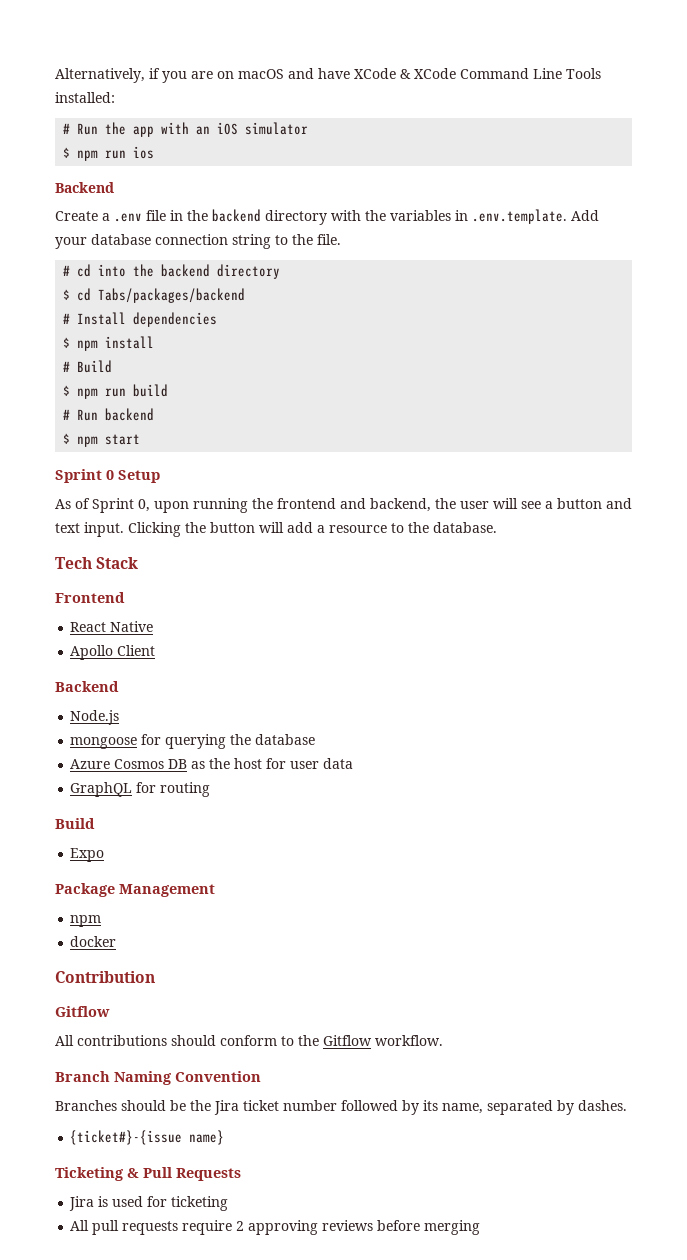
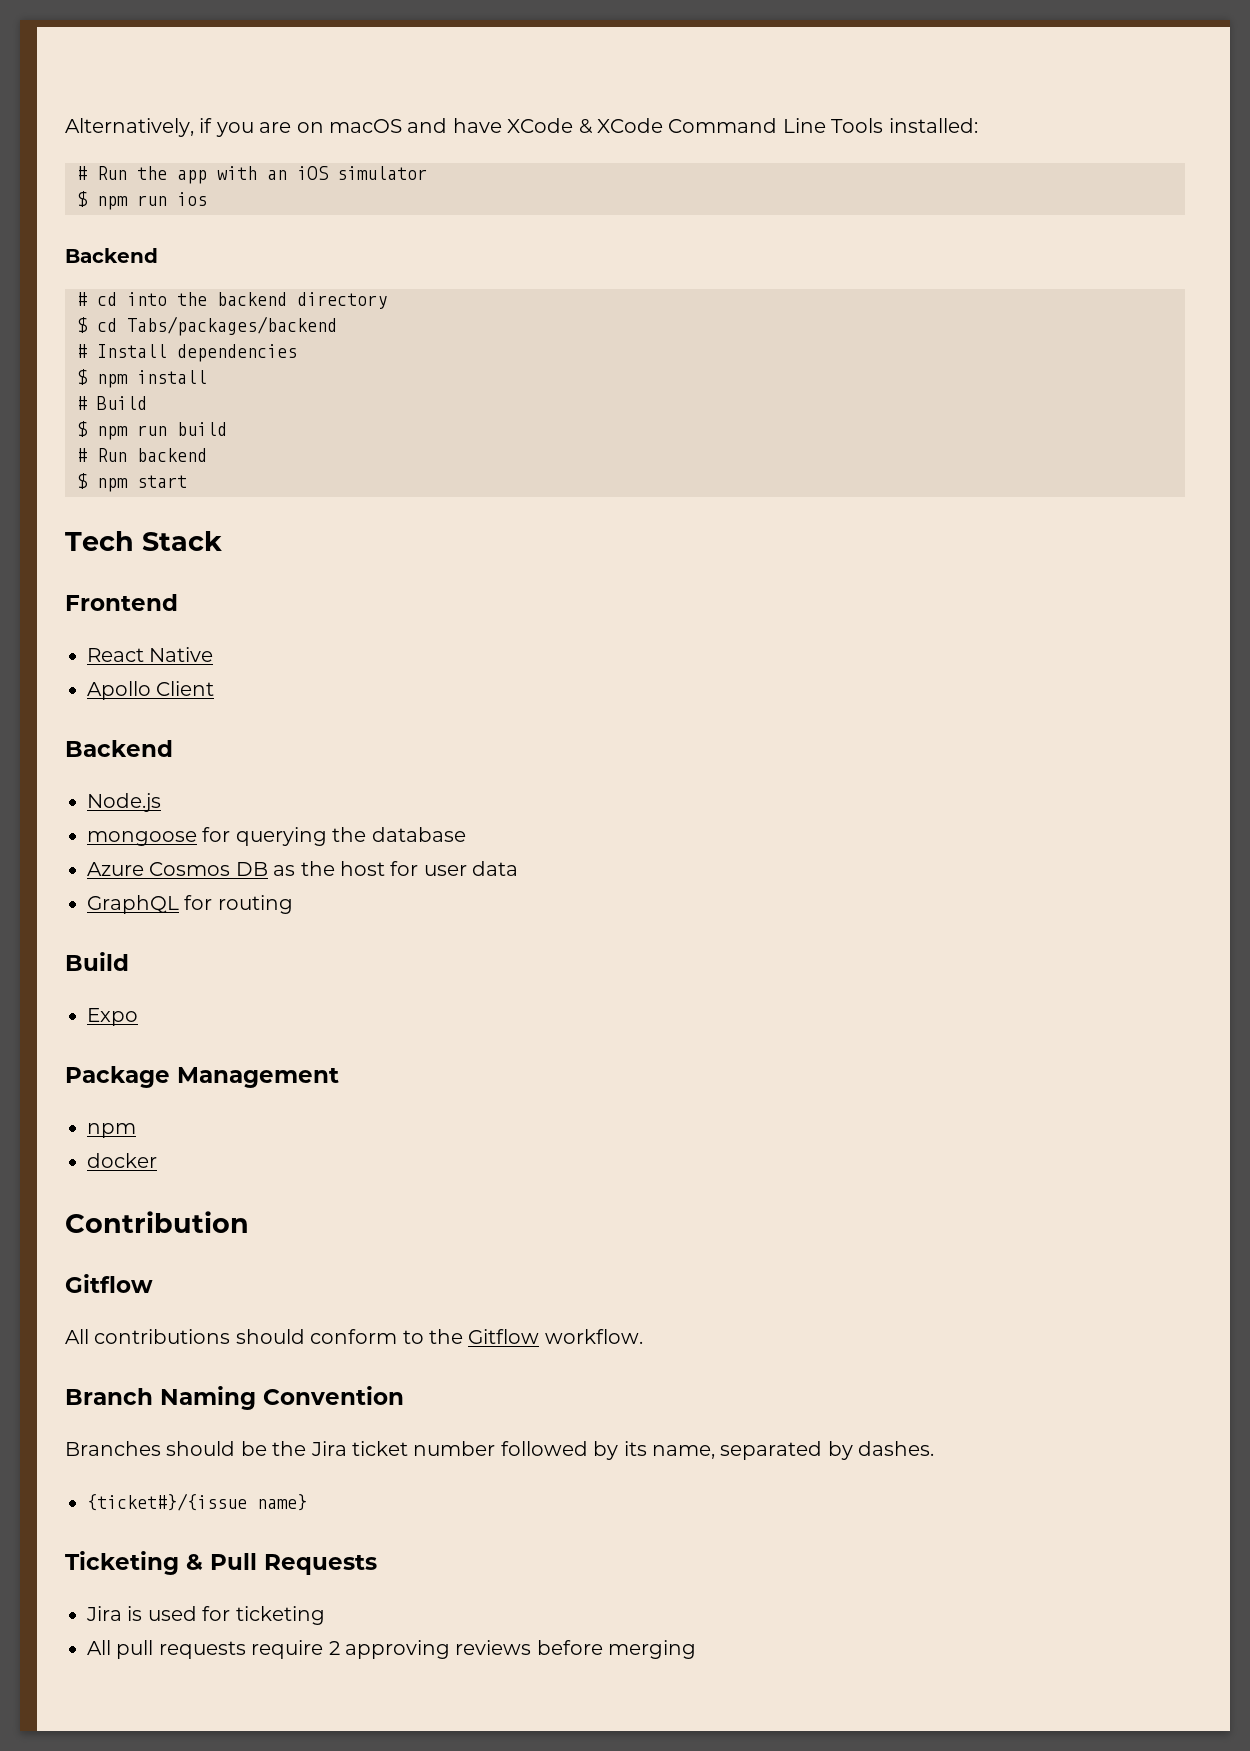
- Create a .env file in the backend directory with the variables in .env.template. Add your database connection string to the file.
- Sprint 0 Setup
- As of Sprint 0, upon running the frontend and backend, the user will see a button and text input. Clicking the button will add a resource to the database.
- {ticket#}-{issue name}
+ {ticket#}/{issue name}

